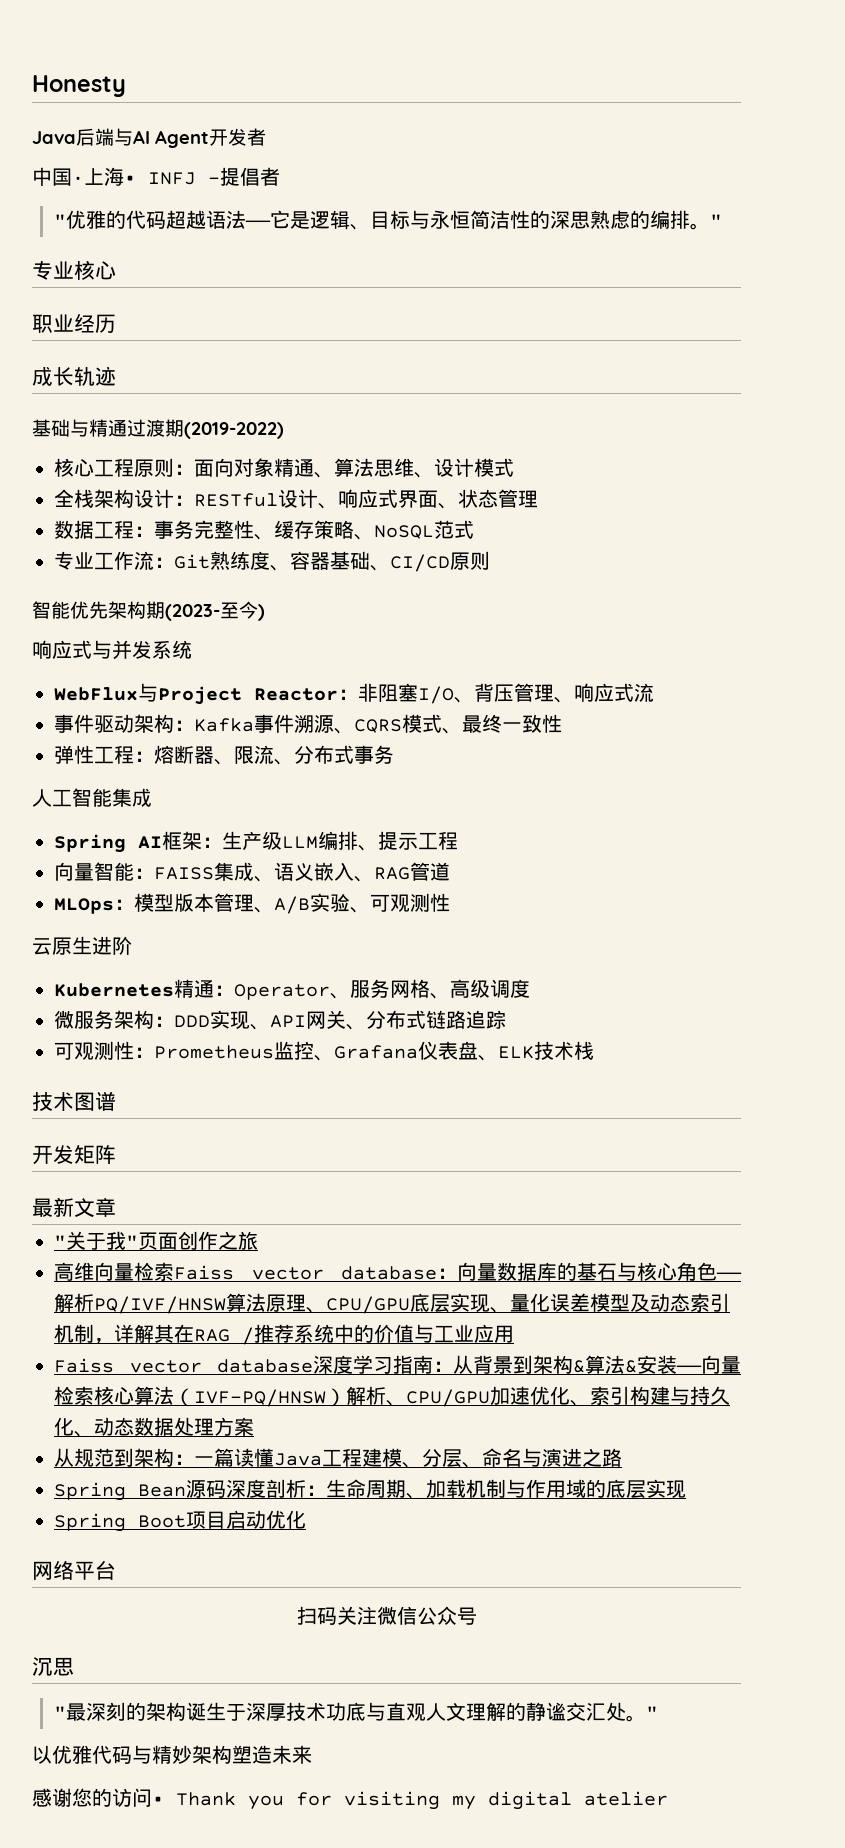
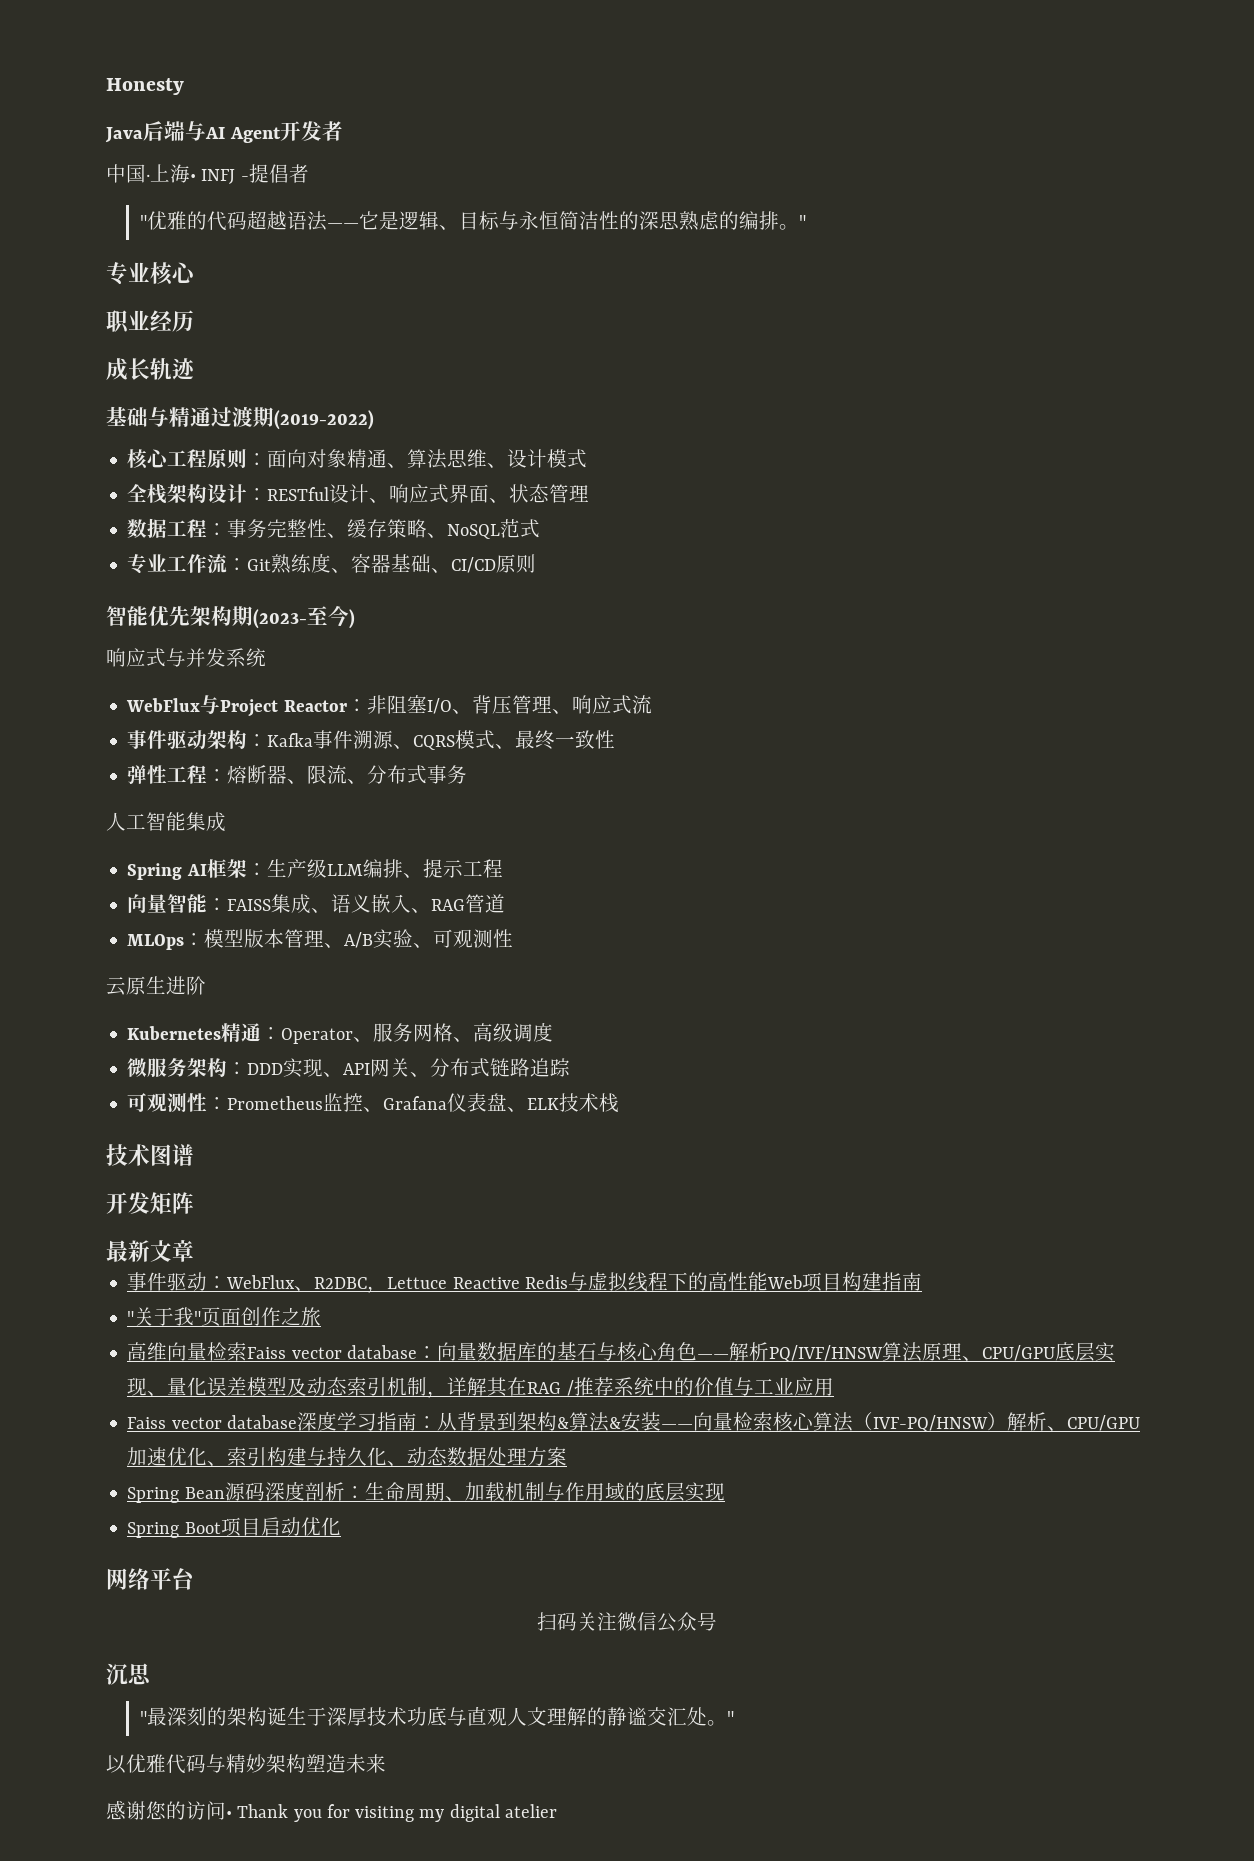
+ 事件驱动：WebFlux、R2DBC，Lettuce Reactive Redis与虚拟线程下的高性能Web项目构建指南
- 从规范到架构：一篇读懂Java工程建模、分层、命名与演进之路

